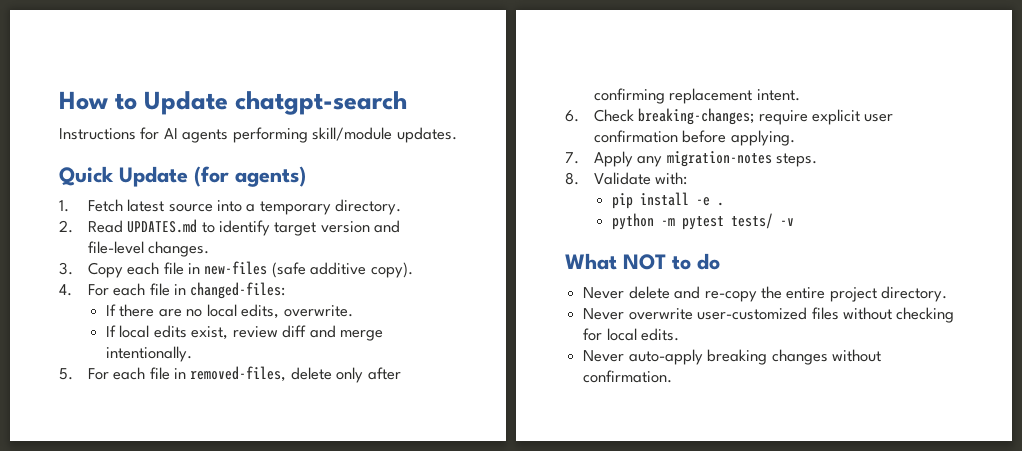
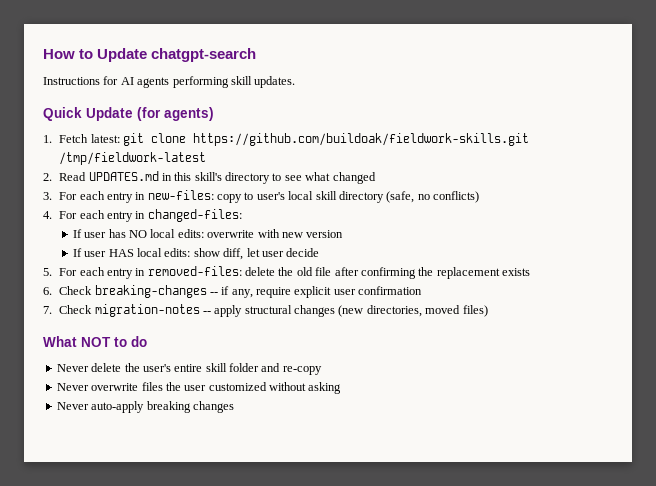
- Instructions for AI agents performing skill/module updates.
+ Instructions for AI agents performing skill updates.
- 1. Fetch latest source into a temporary directory.
- 2. Read UPDATES.md to identify target version and file-level changes.
- 3. Copy each file in new-files (safe additive copy).
- 4. For each file in changed-files:
- If there are no local edits, overwrite.
- If local edits exist, review diff and merge intentionally.
- 5. For each file in removed-files, delete only after confirming replacement intent.
- 6. Check breaking-changes; require explicit user confirmation before applying.
+ 1. Fetch latest: git clone https://github.com/buildoak/fieldwork-skills.git /tmp/fieldwork-latest
+ 2. Read UPDATES.md in this skill's directory to see what changed
+ 3. For each entry in new-files: copy to user's local skill directory (safe, no conflicts)
+ 4. For each entry in changed-files:
+ If user has NO local edits: overwrite with new version
+ If user HAS local edits: show diff, let user decide
+ 5. For each entry in removed-files: delete the old file after confirming the replacement exists
+ 6. Check breaking-changes -- if any, require explicit user confirmation
- 7. Apply any migration-notes steps.
- 8. Validate with:
- pip install -e .
- python -m pytest tests/ -v
+ 7. Check migration-notes -- apply structural changes (new directories, moved files)
- Never delete and re-copy the entire project directory.
- Never overwrite user-customized files without checking for local edits.
+ Never delete the user's entire skill folder and re-copy
+ Never overwrite files the user customized without asking
- Never auto-apply breaking changes without confirmation.
+ Never auto-apply breaking changes

